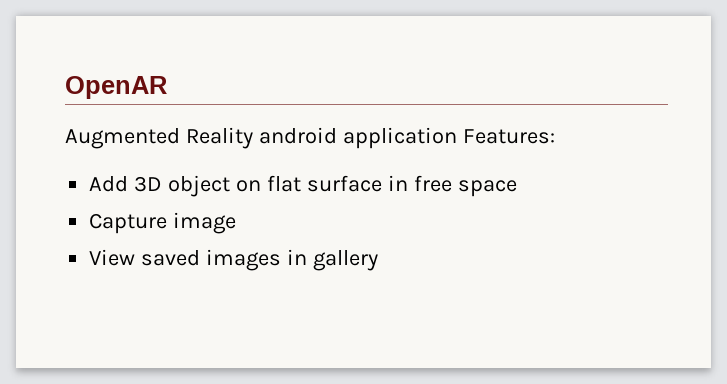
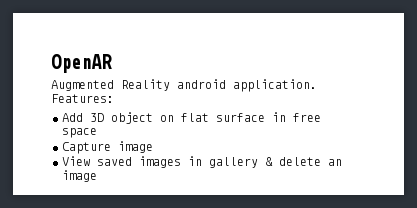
- Augmented Reality android application Features:
+ Augmented Reality android application. Features:
- View saved images in gallery
+ View saved images in gallery & delete an image

